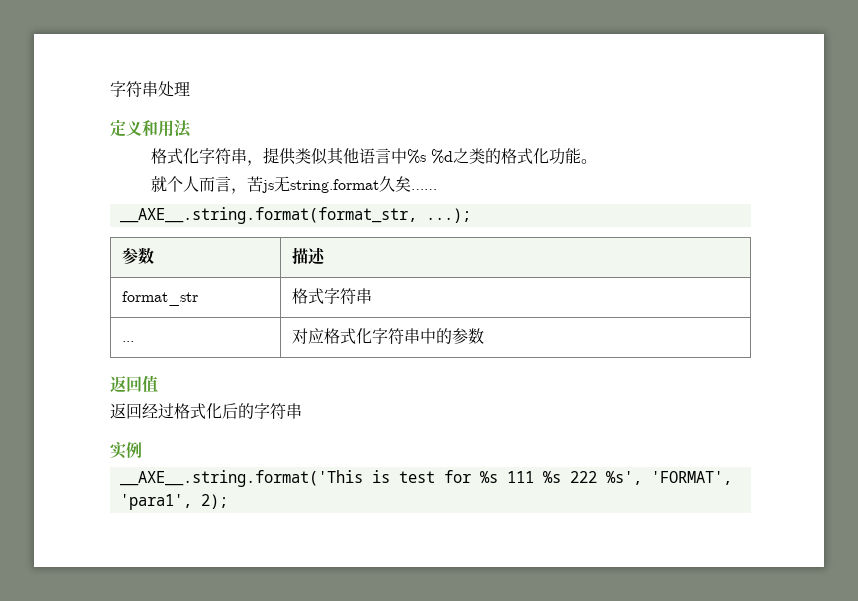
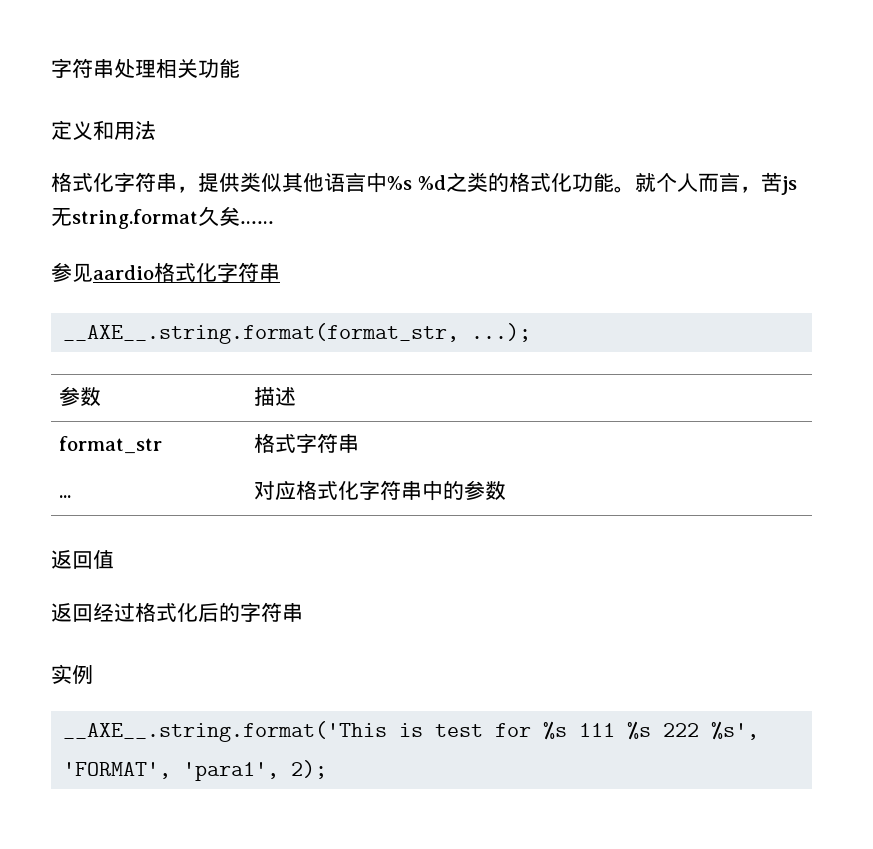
- 字符串处理
+ 字符串处理相关功能
- 格式化字符串，提供类似其他语言中%s %d之类的格式化功能。
- 就个人而言，苦js无string.format久矣……
+ 格式化字符串，提供类似其他语言中%s %d之类的格式化功能。就个人而言，苦js无string.format久矣……
+ 参见aardio格式化字符串

